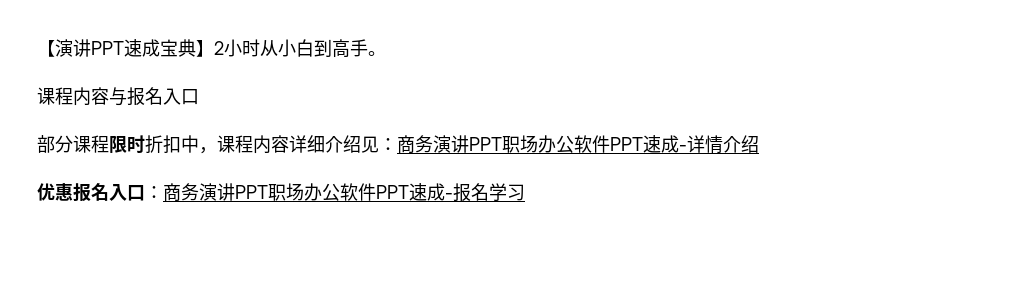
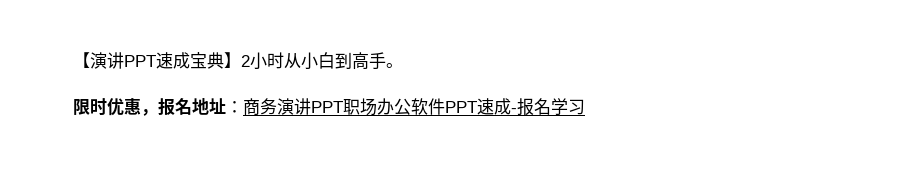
- 课程内容与报名入口
- 部分课程限时折扣中，课程内容详细介绍见：商务演讲PPT职场办公软件PPT速成-详情介绍
- 优惠报名入口：商务演讲PPT职场办公软件PPT速成-报名学习
+ 限时优惠，报名地址：商务演讲PPT职场办公软件PPT速成-报名学习

